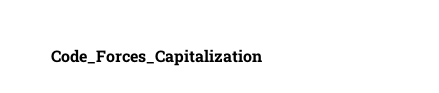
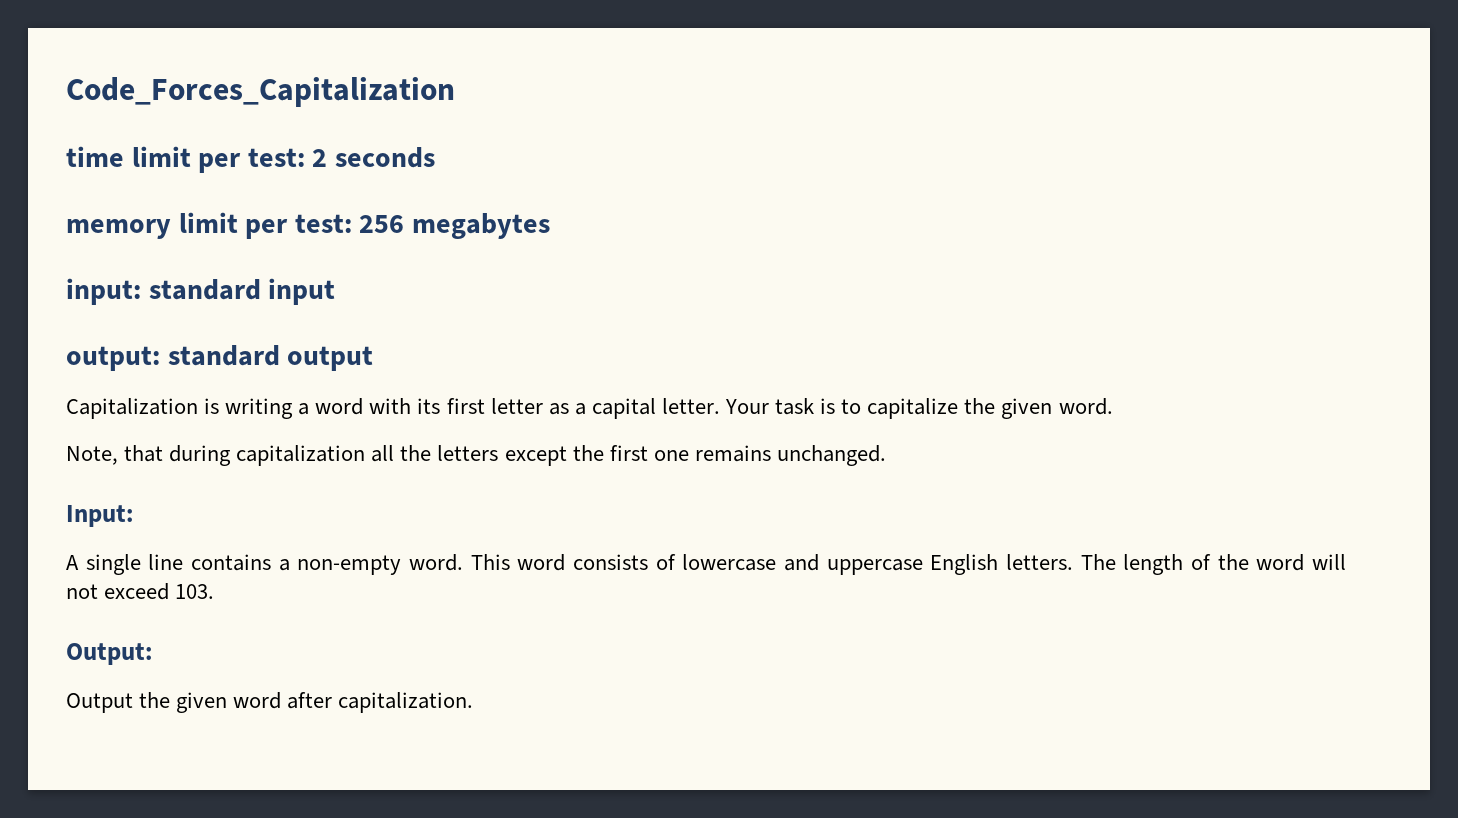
+ time limit per test: 2 seconds
+ memory limit per test: 256 megabytes
+ input: standard input
+ output: standard output
+ Capitalization is writing a word with its first letter as a capital letter. Your task is to capitalize the given word.
+ Note, that during capitalization all the letters except the first one remains unchanged.
+ Input:
+ A single line contains a non-empty word. This word consists of lowercase and uppercase English letters. The length of the word will not exceed 103.
+ Output:
+ Output the given word after capitalization.

